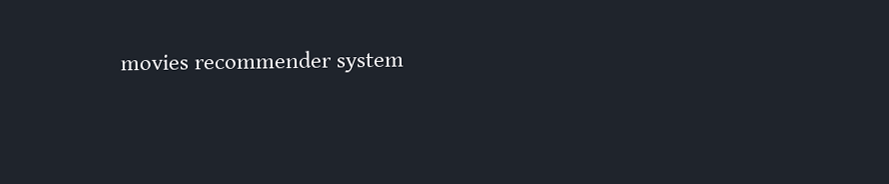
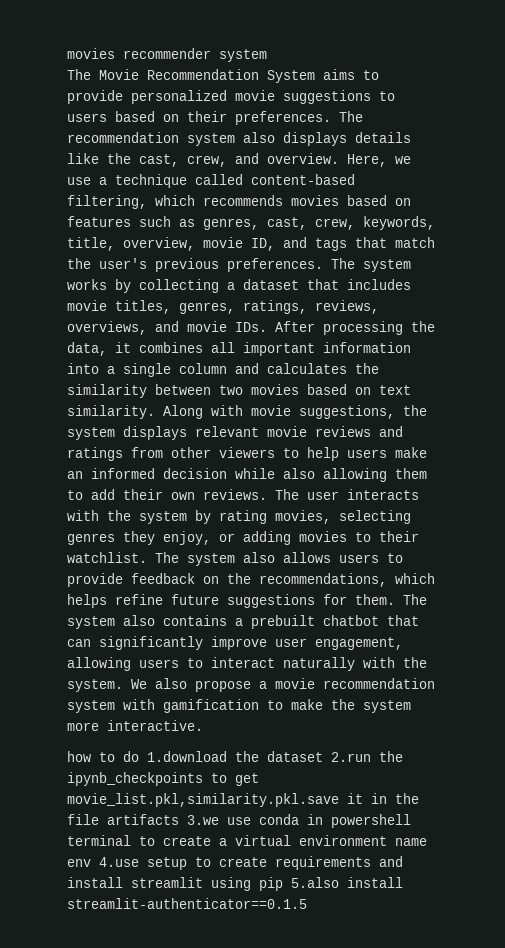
+ The Movie Recommendation System aims to provide personalized movie suggestions to users based on their preferences. The recommendation system also displays details like the cast, crew, and overview. Here, we use a technique called content-based filtering, which recommends movies based on features such as genres, cast, crew, keywords, title, overview, movie ID, and tags that match the user's previous preferences. The system works by collecting a dataset that includes movie titles, genres, ratings, reviews, overviews, and movie IDs. After processing the data, it combines all important information into a single column and calculates the similarity between two movies based on text similarity. Along with movie suggestions, the system displays relevant movie reviews and ratings from other viewers to help users make an informed decision while also allowing them to add their own reviews. The user interacts with the system by rating movies, selecting genres they enjoy, or adding movies to their watchlist. The system also allows users to provide feedback on the recommendations, which helps refine future suggestions for them. The system also contains a prebuilt chatbot that can significantly improve user engagement, allowing users to interact naturally with the system. We also propose a movie recommendation system with gamification to make the system more interactive.
+ how to do 1.download the dataset 2.run the ipynb_checkpoints to get movie_list.pkl,similarity.pkl.save it in the file artifacts 3.we use conda in powershell terminal to create a virtual environment name env 4.use setup to create requirements and install streamlit using pip 5.also install streamlit-authenticator==0.1.5

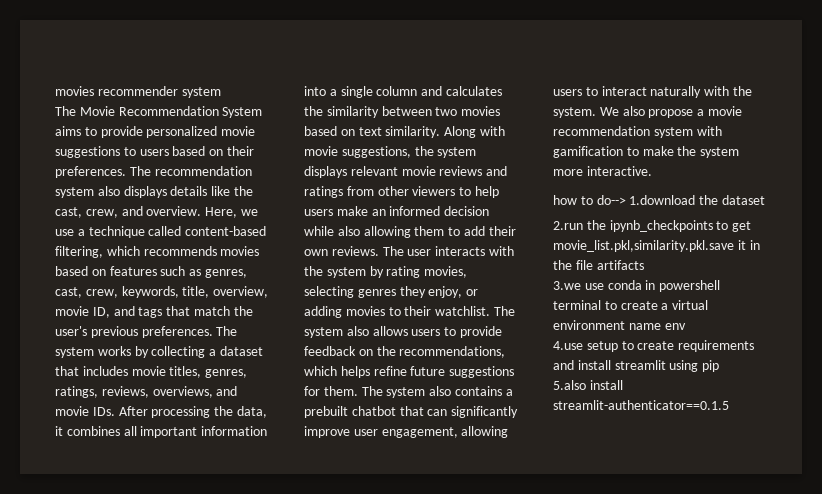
- how to do 1.download the dataset 2.run the ipynb_checkpoints to get movie_list.pkl,similarity.pkl.save it in the file artifacts 3.we use conda in powershell terminal to create a virtual environment name env 4.use setup to create requirements and install streamlit using pip 5.also install streamlit-authenticator==0.1.5
+ how to do--> 1.download the dataset
+ 2.run the ipynb_checkpoints to get movie_list.pkl,similarity.pkl.save it in the file artifacts
+ 3.we use conda in powershell terminal to create a virtual environment name env
+ 4.use setup to create requirements and install streamlit using pip
+ 5.also install streamlit-authenticator==0.1.5

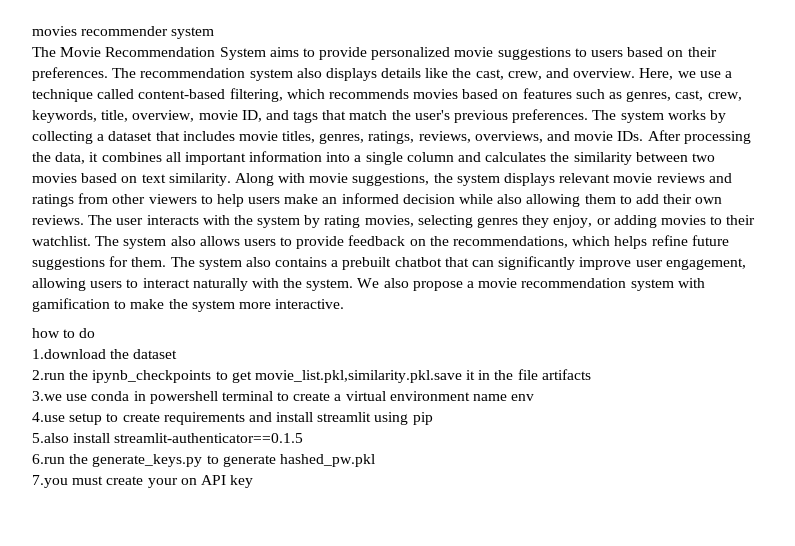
- how to do--> 1.download the dataset
+ how to do
+ 1.download the dataset
+ 6.run the generate_keys.py to generate hashed_pw.pkl
+ 7.you must create your on API key

